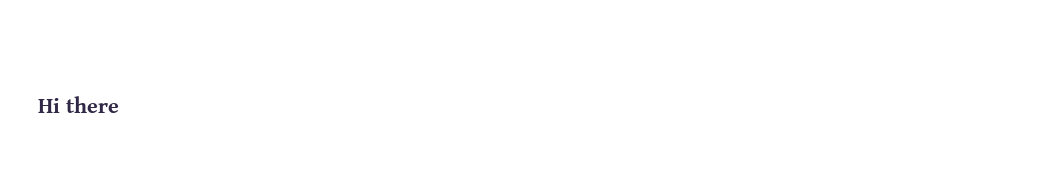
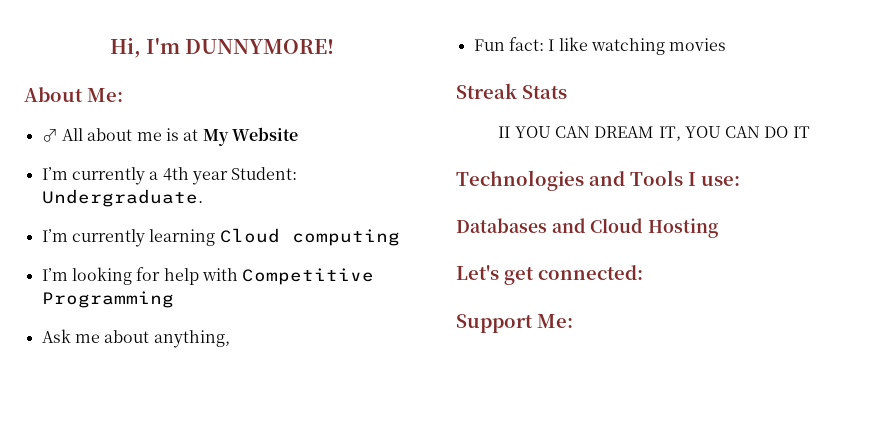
- Hi there
+ Hi, I'm DUNNYMORE!
+ About Me:
+ ♂ All about me is at My Website
+ I’m currently a 4th year Student: Undergraduate.
+ I’m currently learning Cloud computing
+ I’m looking for help with Competitive Programming
+ Ask me about anything,
+ Fun fact: I like watching movies
+ Streak Stats
+ II YOU CAN DREAM IT, YOU CAN DO IT
+ Technologies and Tools I use:
+ Databases and Cloud Hosting
+ Let's get connected:
+ Support Me:

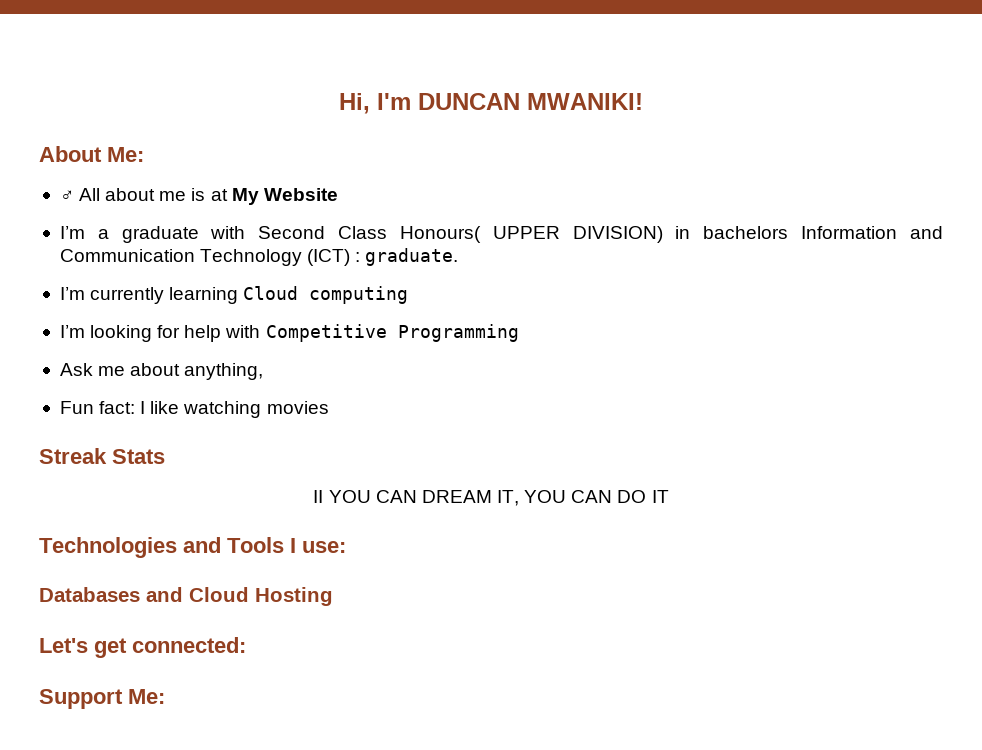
- Hi, I'm DUNNYMORE!
+ Hi, I'm DUNCAN MWANIKI!
- I’m currently a 4th year Student: Undergraduate.
+ I’m a graduate with Second Class Honours( UPPER DIVISION) in bachelors Information and Communication Technology (ICT) : graduate.

